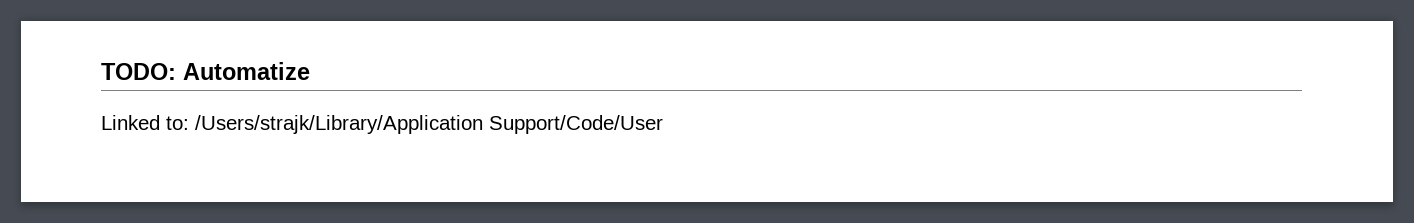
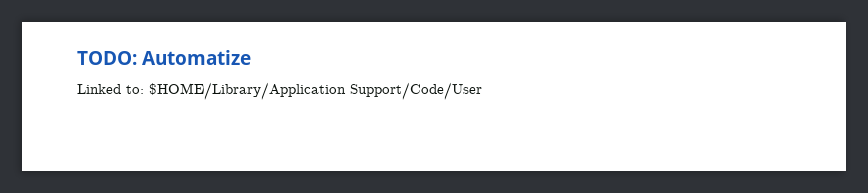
- Linked to: /Users/strajk/Library/Application Support/Code/User
+ Linked to: $HOME/Library/Application Support/Code/User

